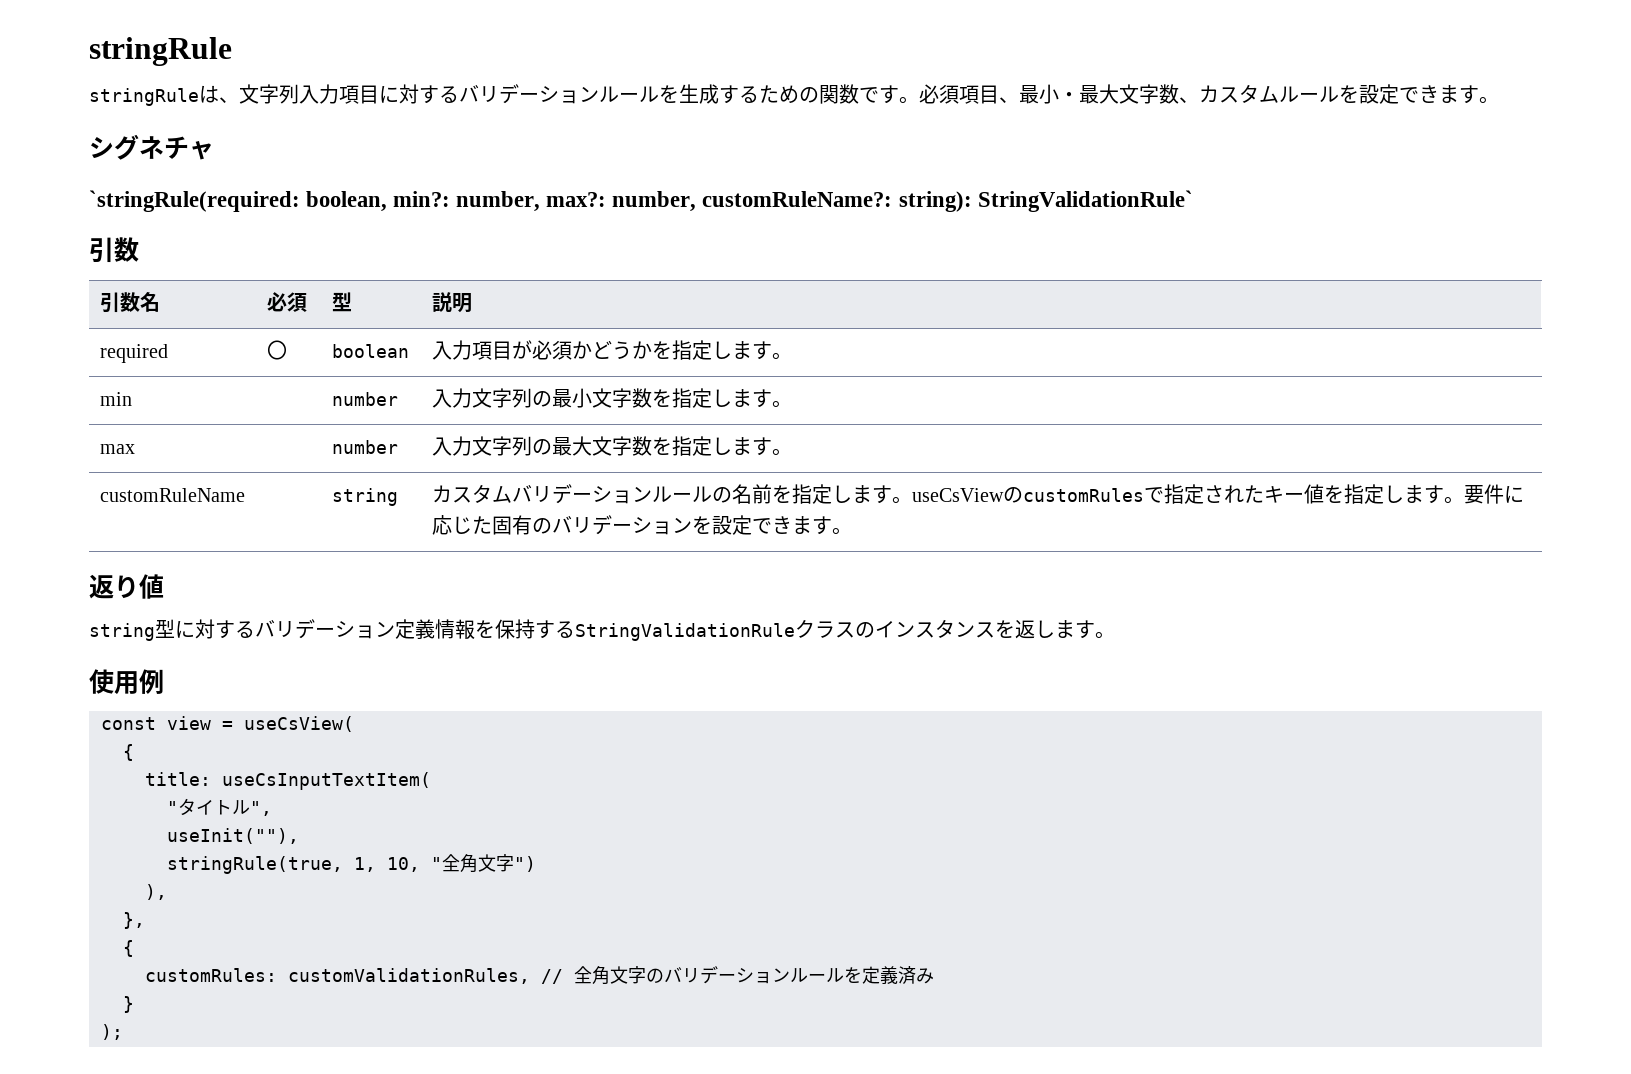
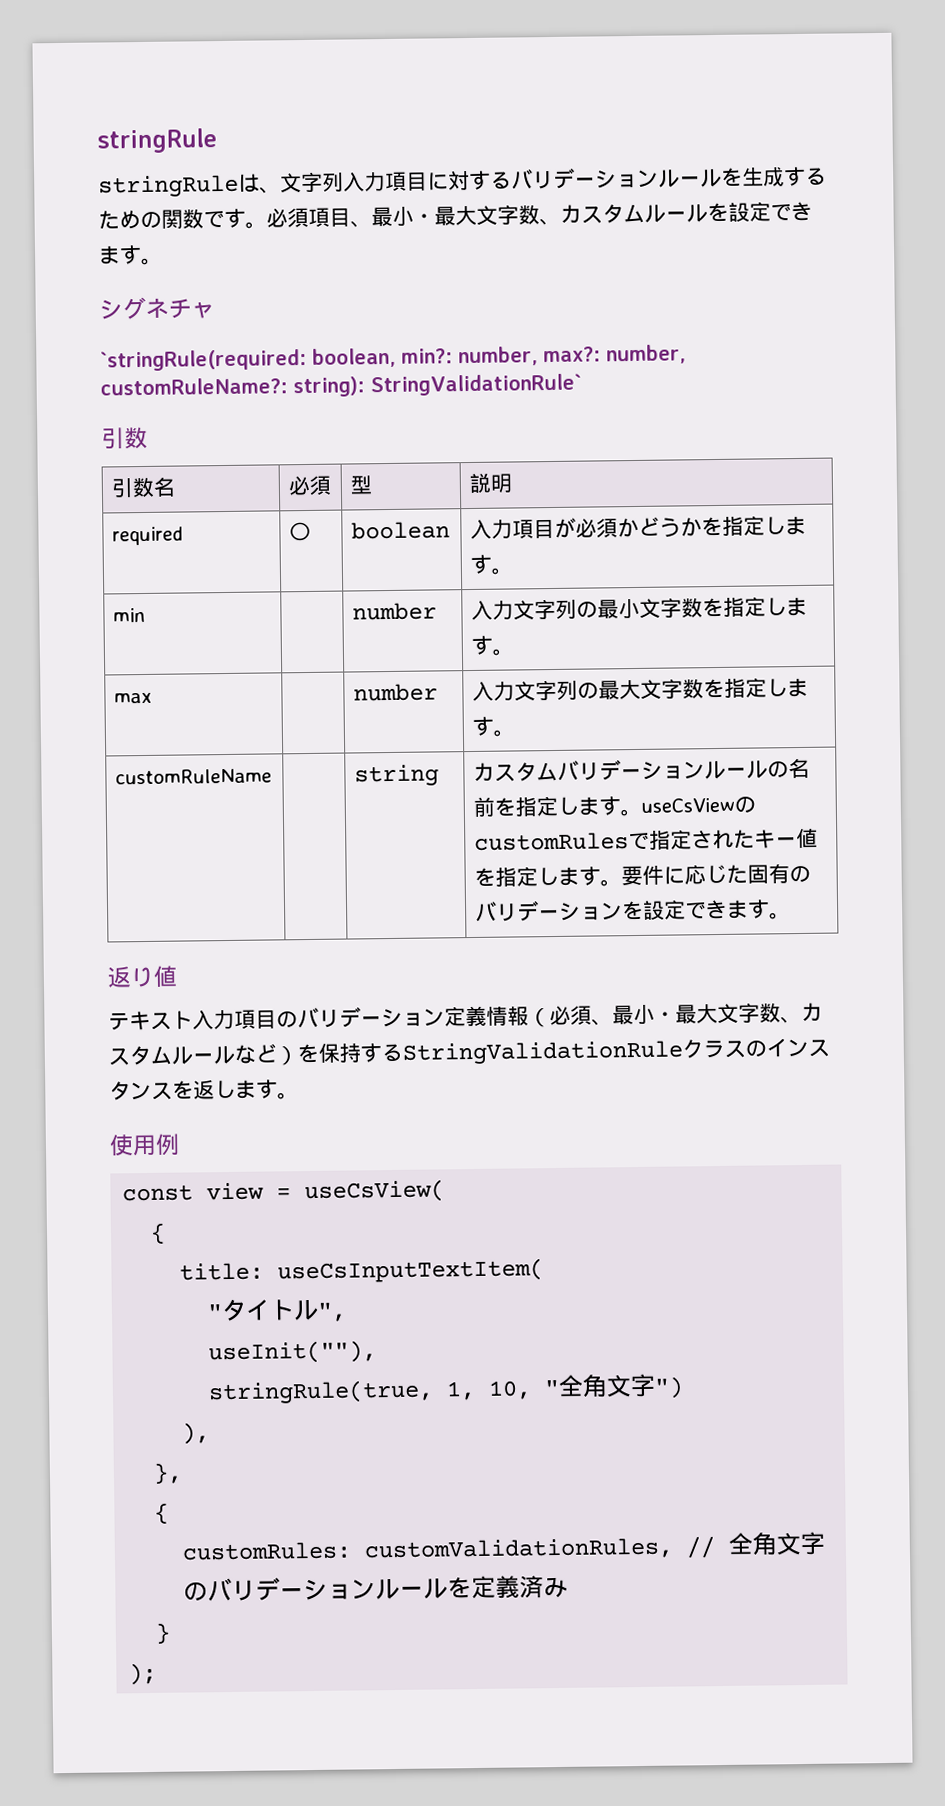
- string型に対するバリデーション定義情報を保持するStringValidationRuleクラスのインスタンスを返します。
+ テキスト入力項目のバリデーション定義情報（必須、最小・最大文字数、カスタムルールなど）を保持するStringValidationRuleクラスのインスタンスを返します。

